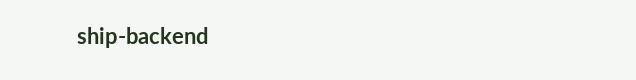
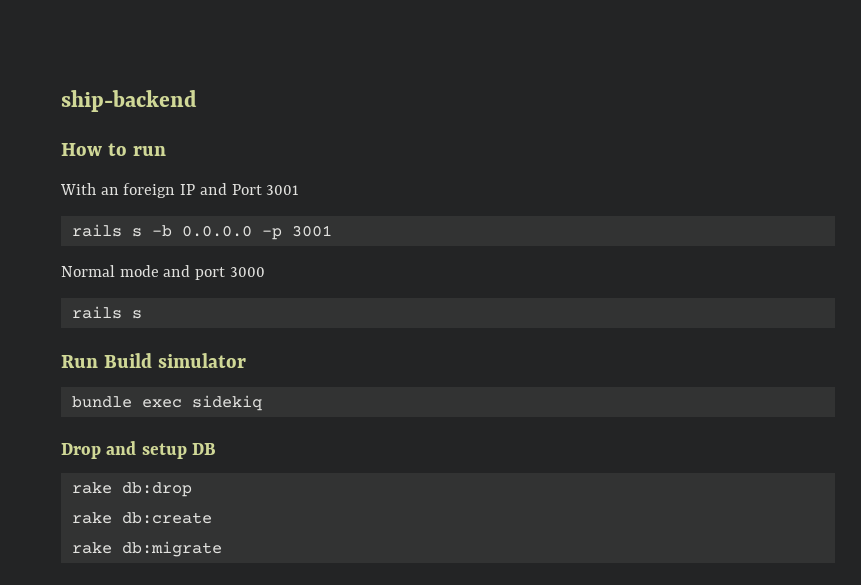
+ How to run
+ With an foreign IP and Port 3001
+ rails s -b 0.0.0.0 -p 3001
+ Normal mode and port 3000
+ rails s
+ Run Build simulator
+ bundle exec sidekiq
+ Drop and setup DB
+ rake db:drop
+ rake db:create
+ rake db:migrate

